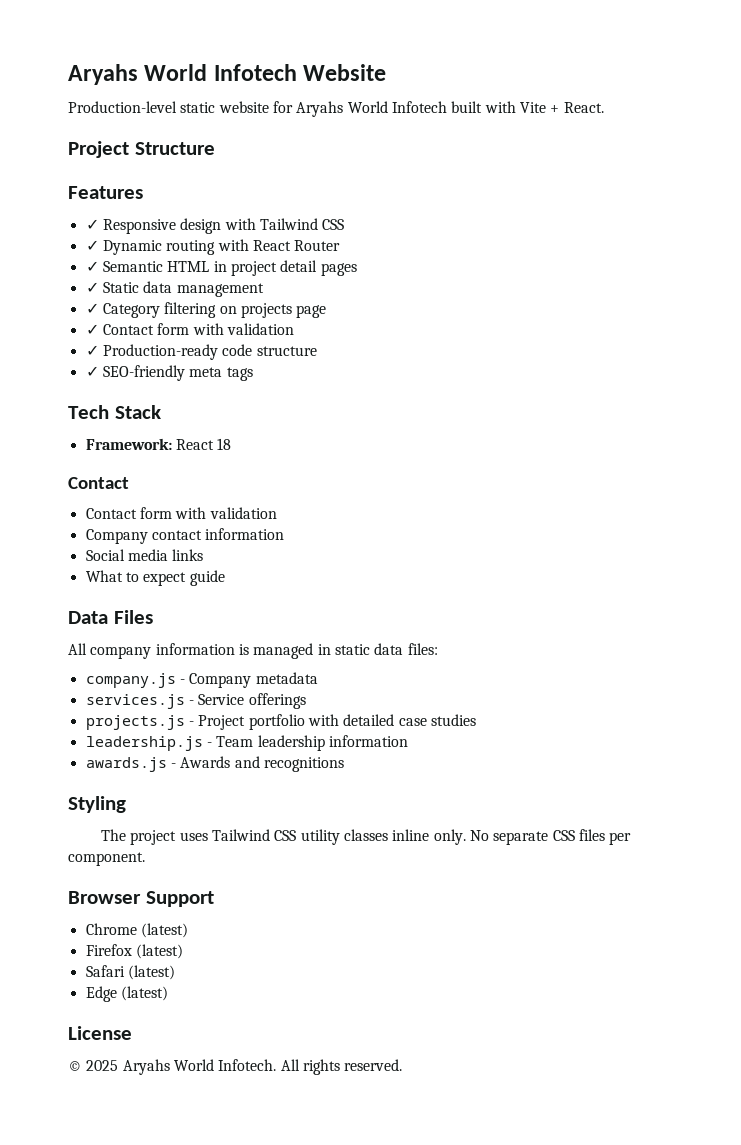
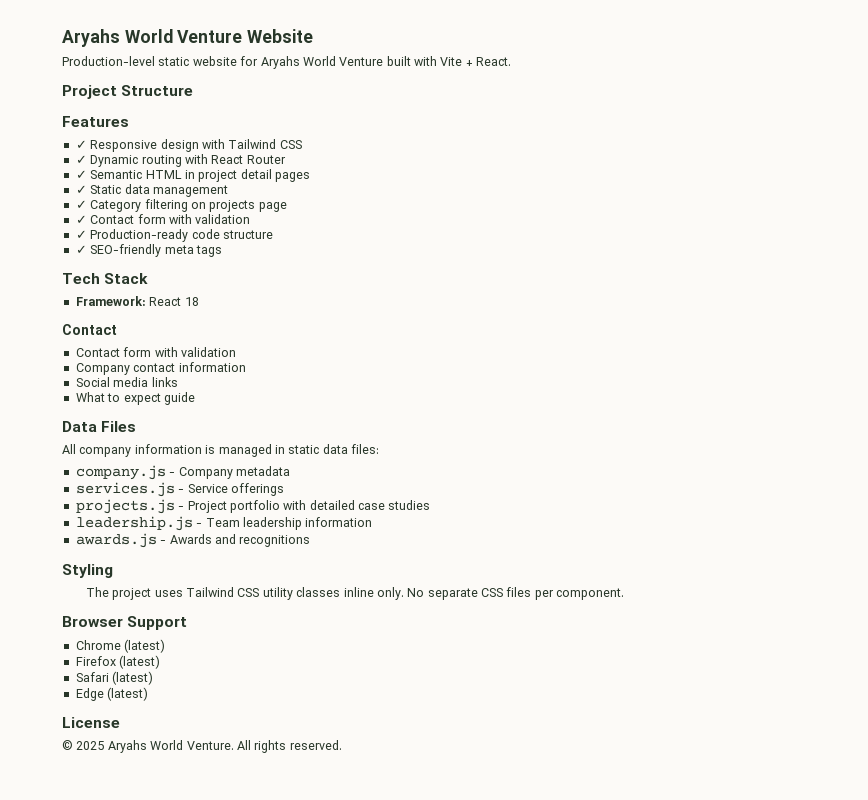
- Aryahs World Infotech Website
+ Aryahs World Venture Website
- Production-level static website for Aryahs World Infotech built with Vite + React.
+ Production-level static website for Aryahs World Venture built with Vite + React.
- © 2025 Aryahs World Infotech.
+ © 2025 Aryahs World Venture.

